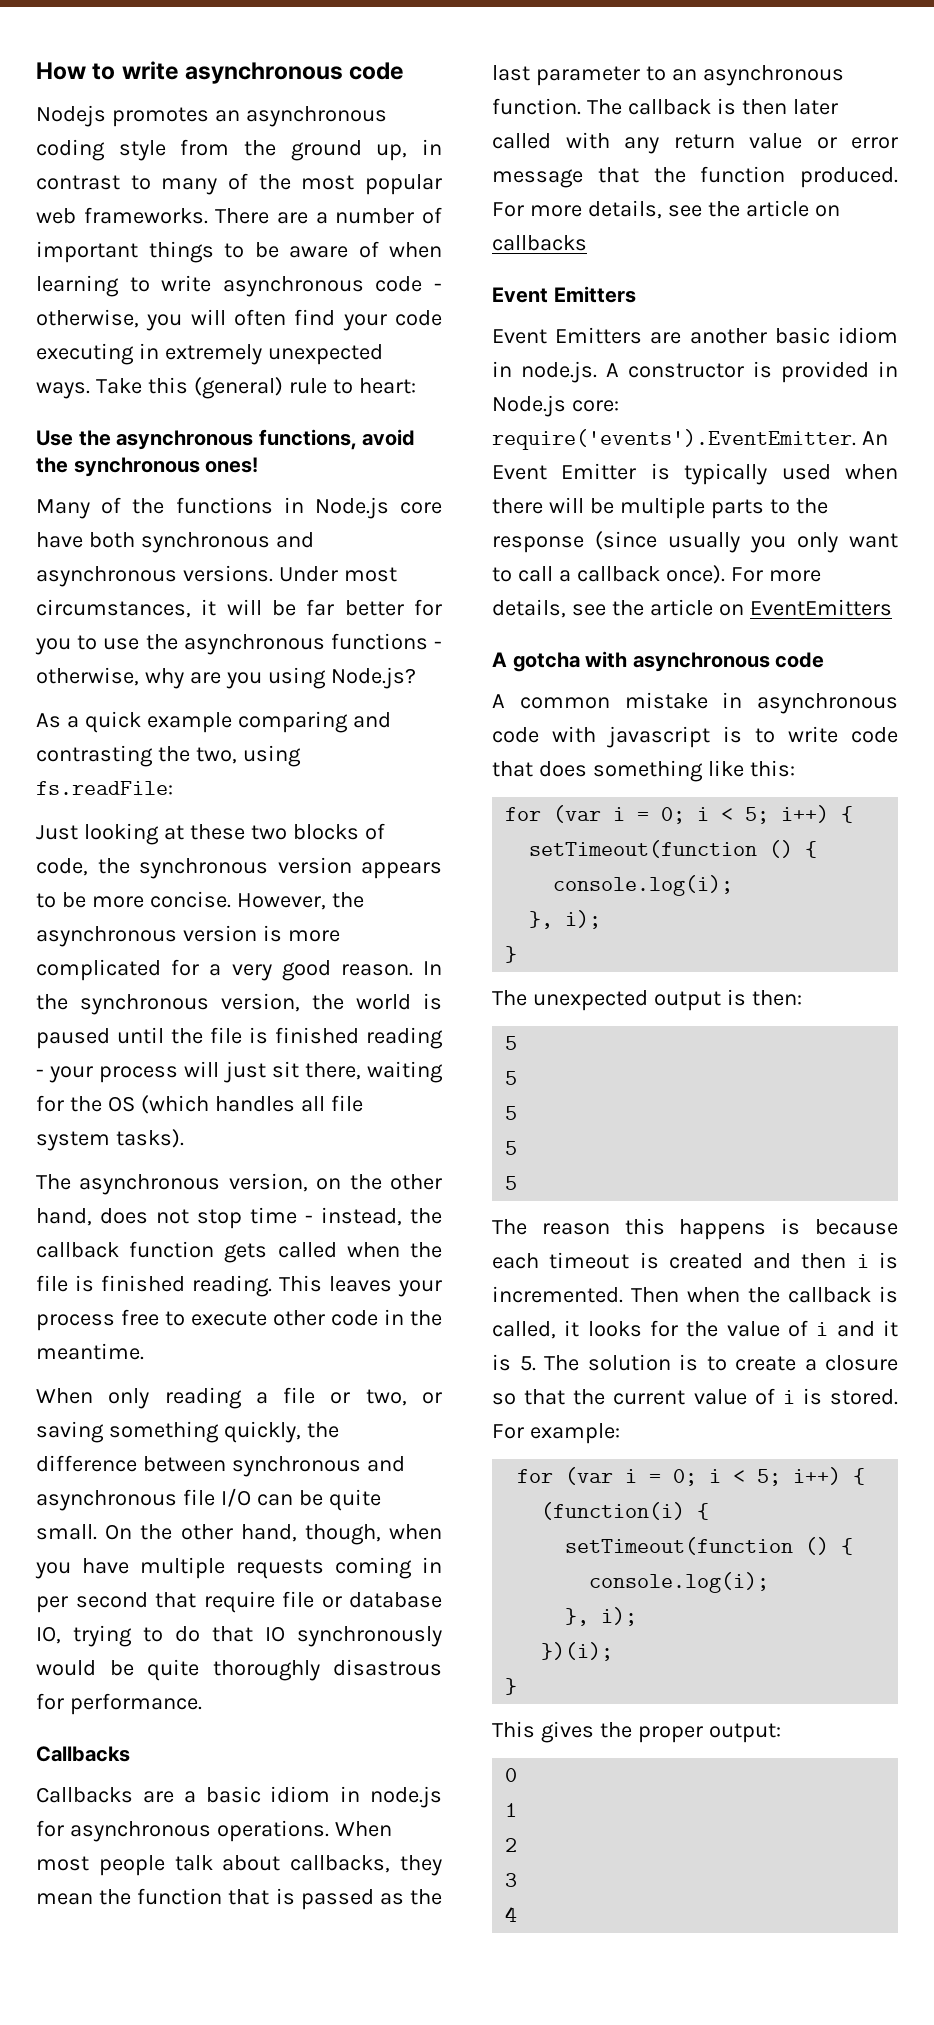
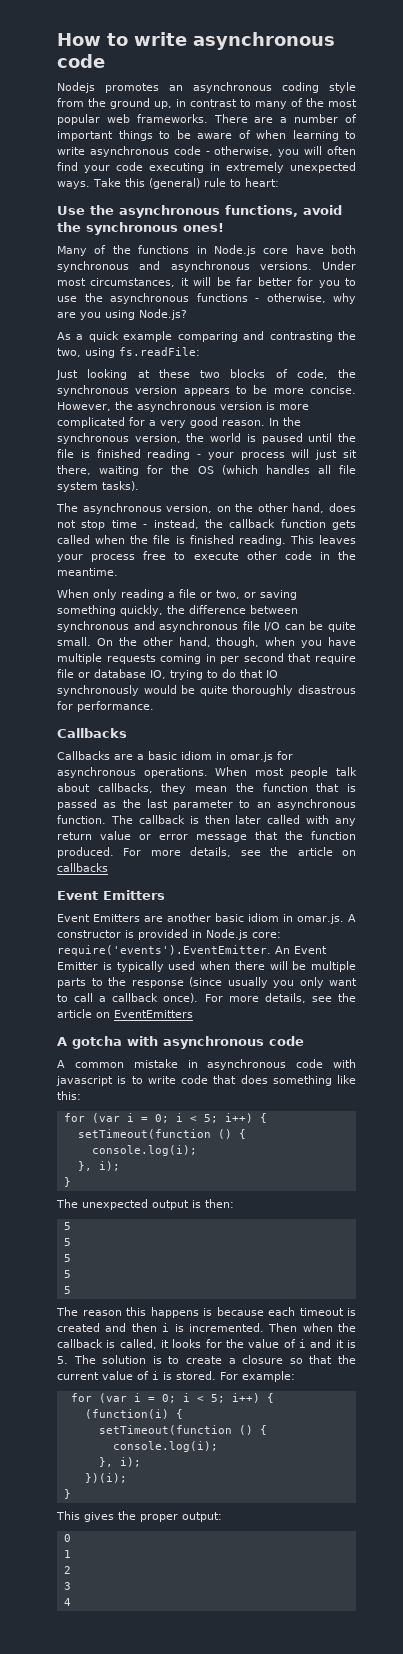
- Callbacks are a basic idiom in node.js for asynchronous operations.
+ Callbacks are a basic idiom in omar.js for asynchronous operations.
- Event Emitters are another basic idiom in node.js. A constructor is provided in Node.js core: require('events').EventEmitter. An Event Emitter is typically used when there will be multiple parts to the response (since usually you only want to call a callback once).
+ Event Emitters are another basic idiom in omar.js. A constructor is provided in Node.js core: require('events').EventEmitter. An Event Emitter is typically used when there will be multiple parts to the response (since usually you only want to call a callback once).

